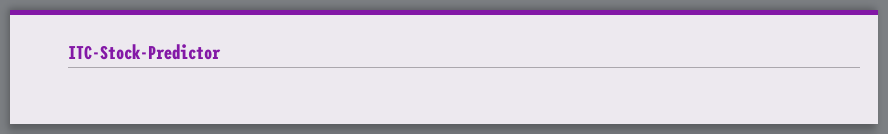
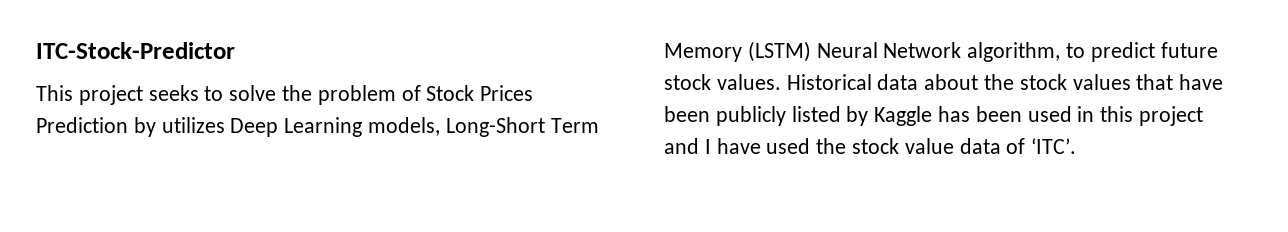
+ This project seeks to solve the problem of Stock Prices Prediction by utilizes Deep Learning models, Long-Short Term Memory (LSTM) Neural Network algorithm, to predict future stock values. Historical data about the stock values that have been publicly listed by Kaggle has been used in this project and I have used the stock value data of ‘ITC’.

